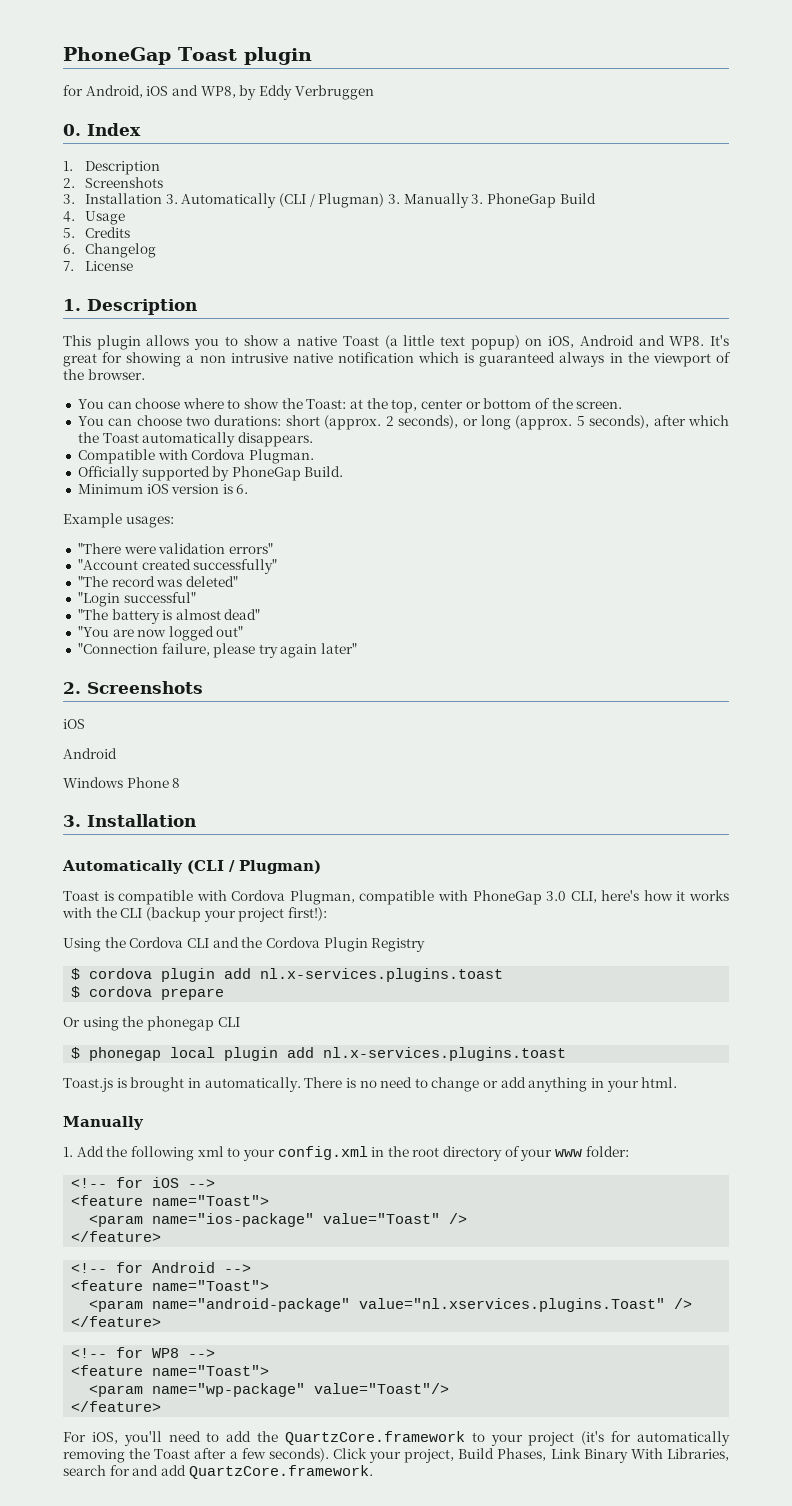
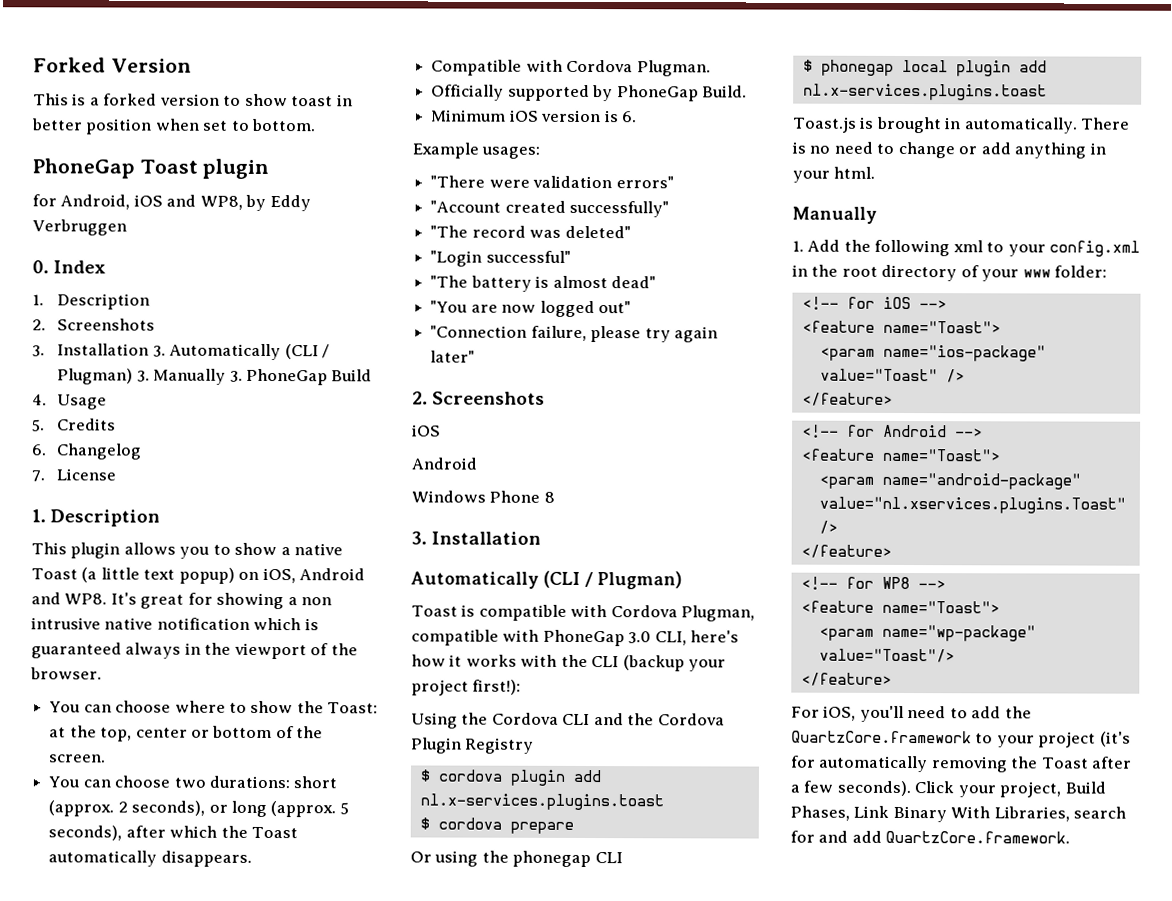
+ Forked Version
+ This is a forked version to show toast in better position when set to bottom.

